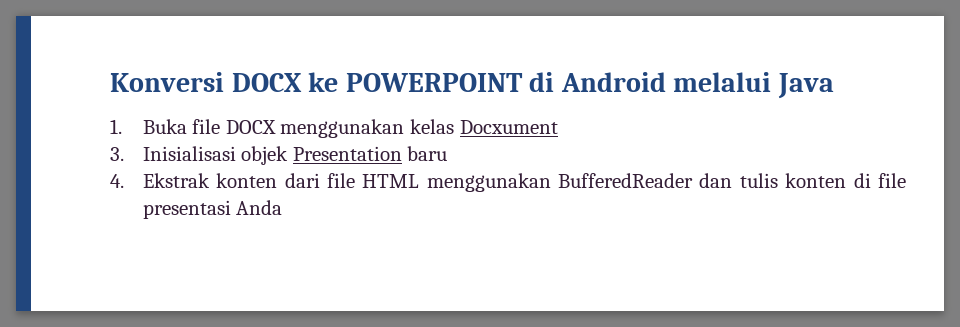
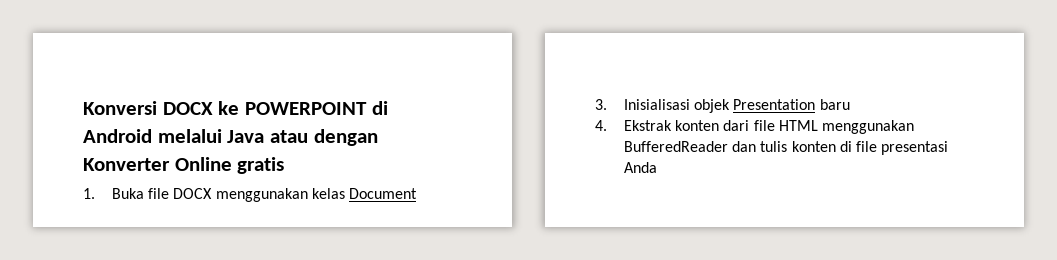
- Konversi DOCX ke POWERPOINT di Android melalui Java
+ Konversi DOCX ke POWERPOINT di Android melalui Java atau dengan Konverter Online gratis
- 1. Buka file DOCX menggunakan kelas Docxument
+ 1. Buka file DOCX menggunakan kelas Document

